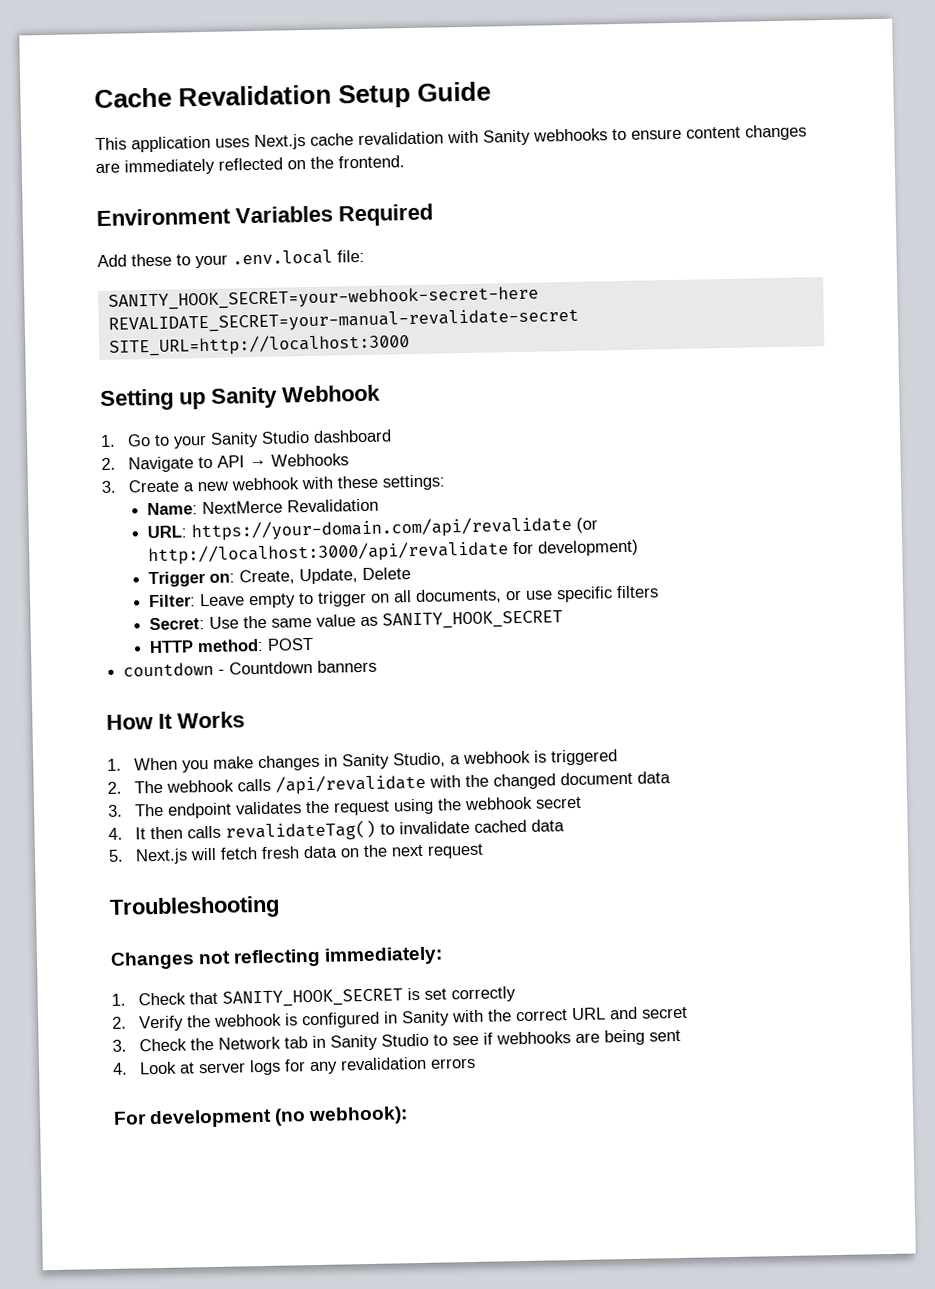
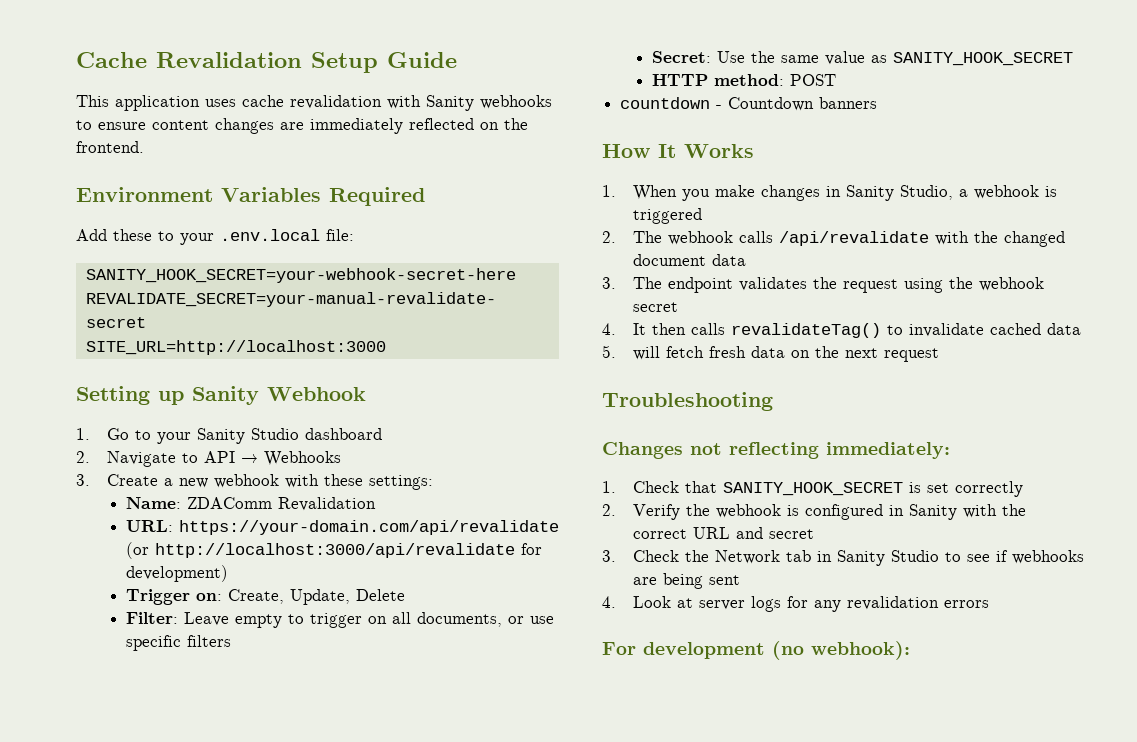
- This application uses Next.js cache revalidation with Sanity webhooks to ensure content changes are immediately reflected on the frontend.
+ This application uses cache revalidation with Sanity webhooks to ensure content changes are immediately reflected on the frontend.
- Name: NextMerce Revalidation
+ Name: ZDAComm Revalidation
- 5. Next.js will fetch fresh data on the next request
+ 5. will fetch fresh data on the next request

